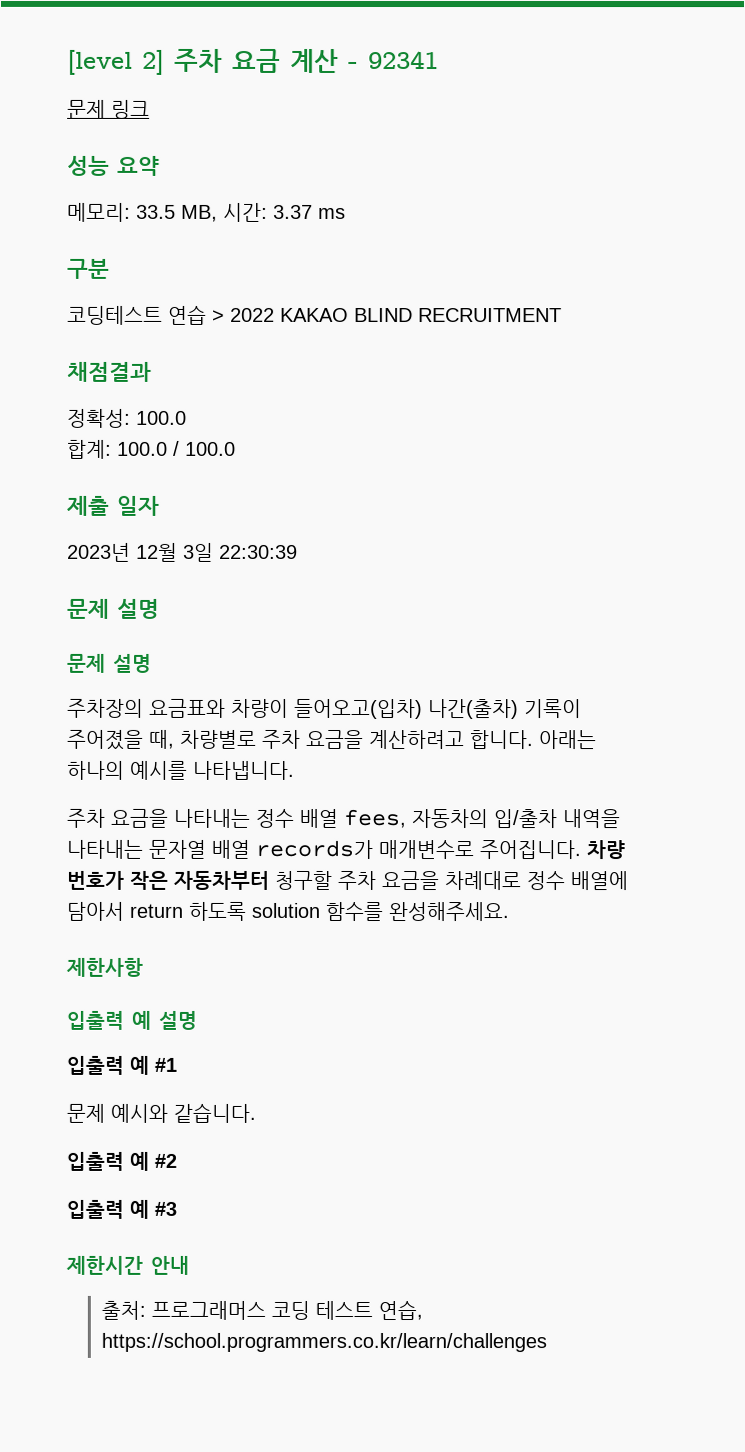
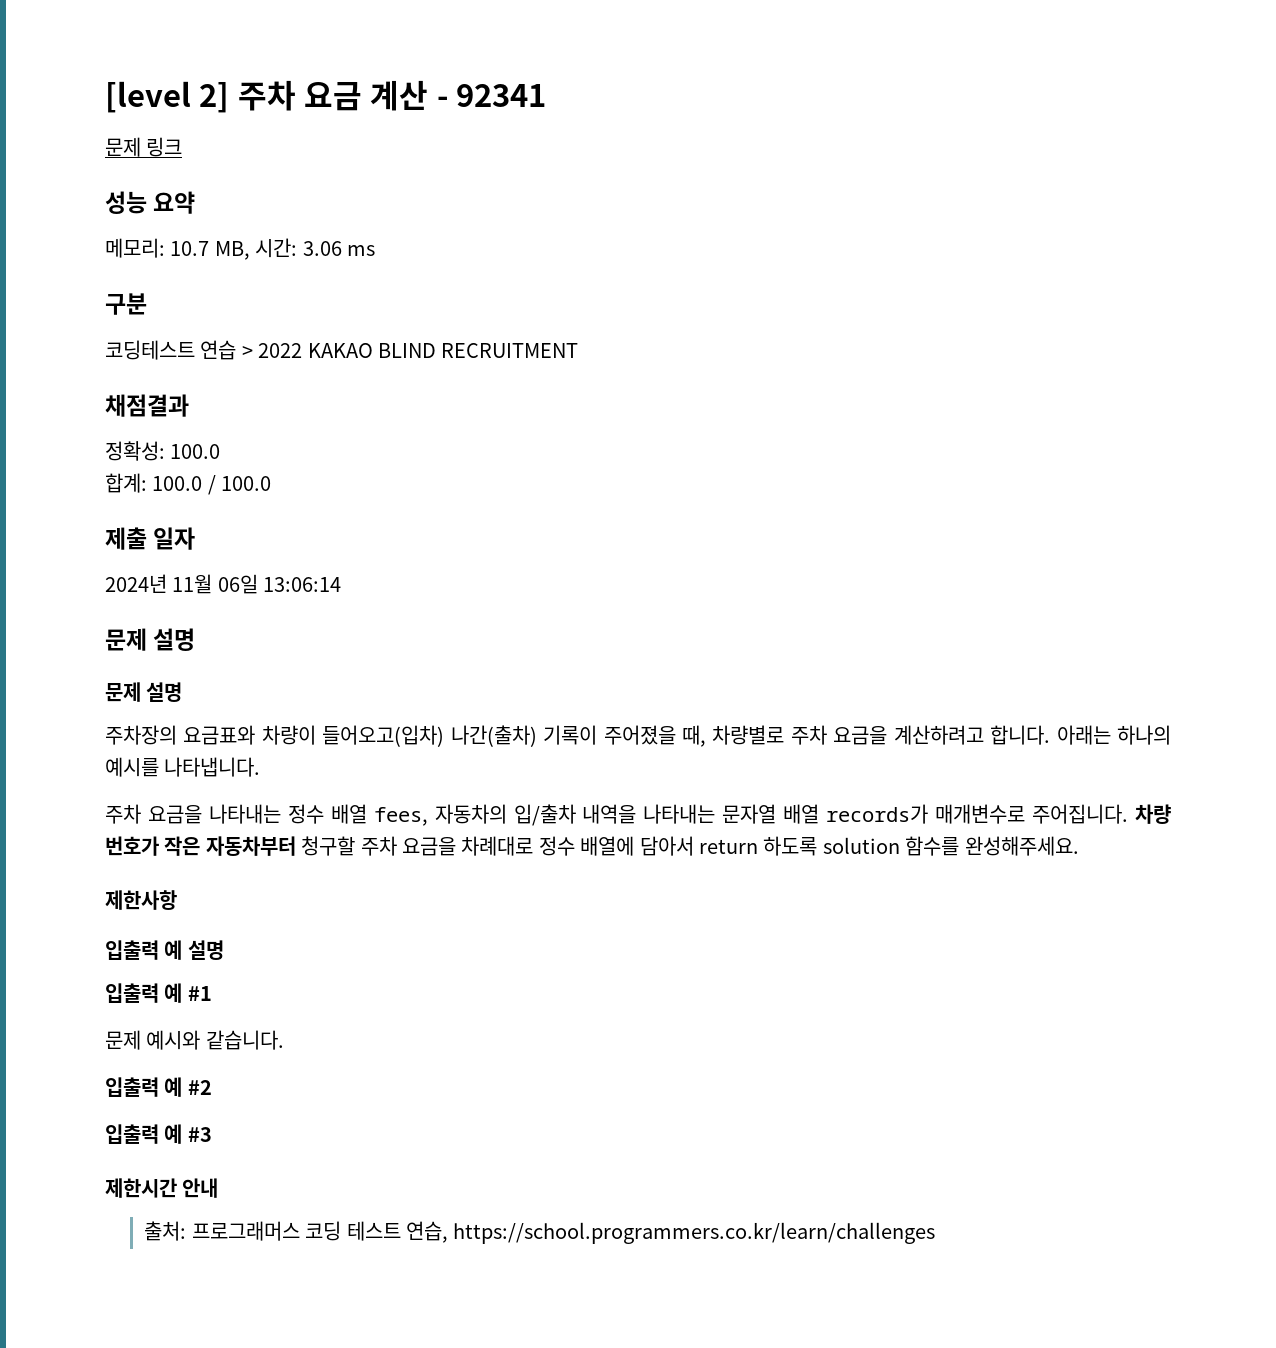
- 메모리: 33.5 MB, 시간: 3.37 ms
+ 메모리: 10.7 MB, 시간: 3.06 ms
- 2023년 12월 3일 22:30:39
+ 2024년 11월 06일 13:06:14

